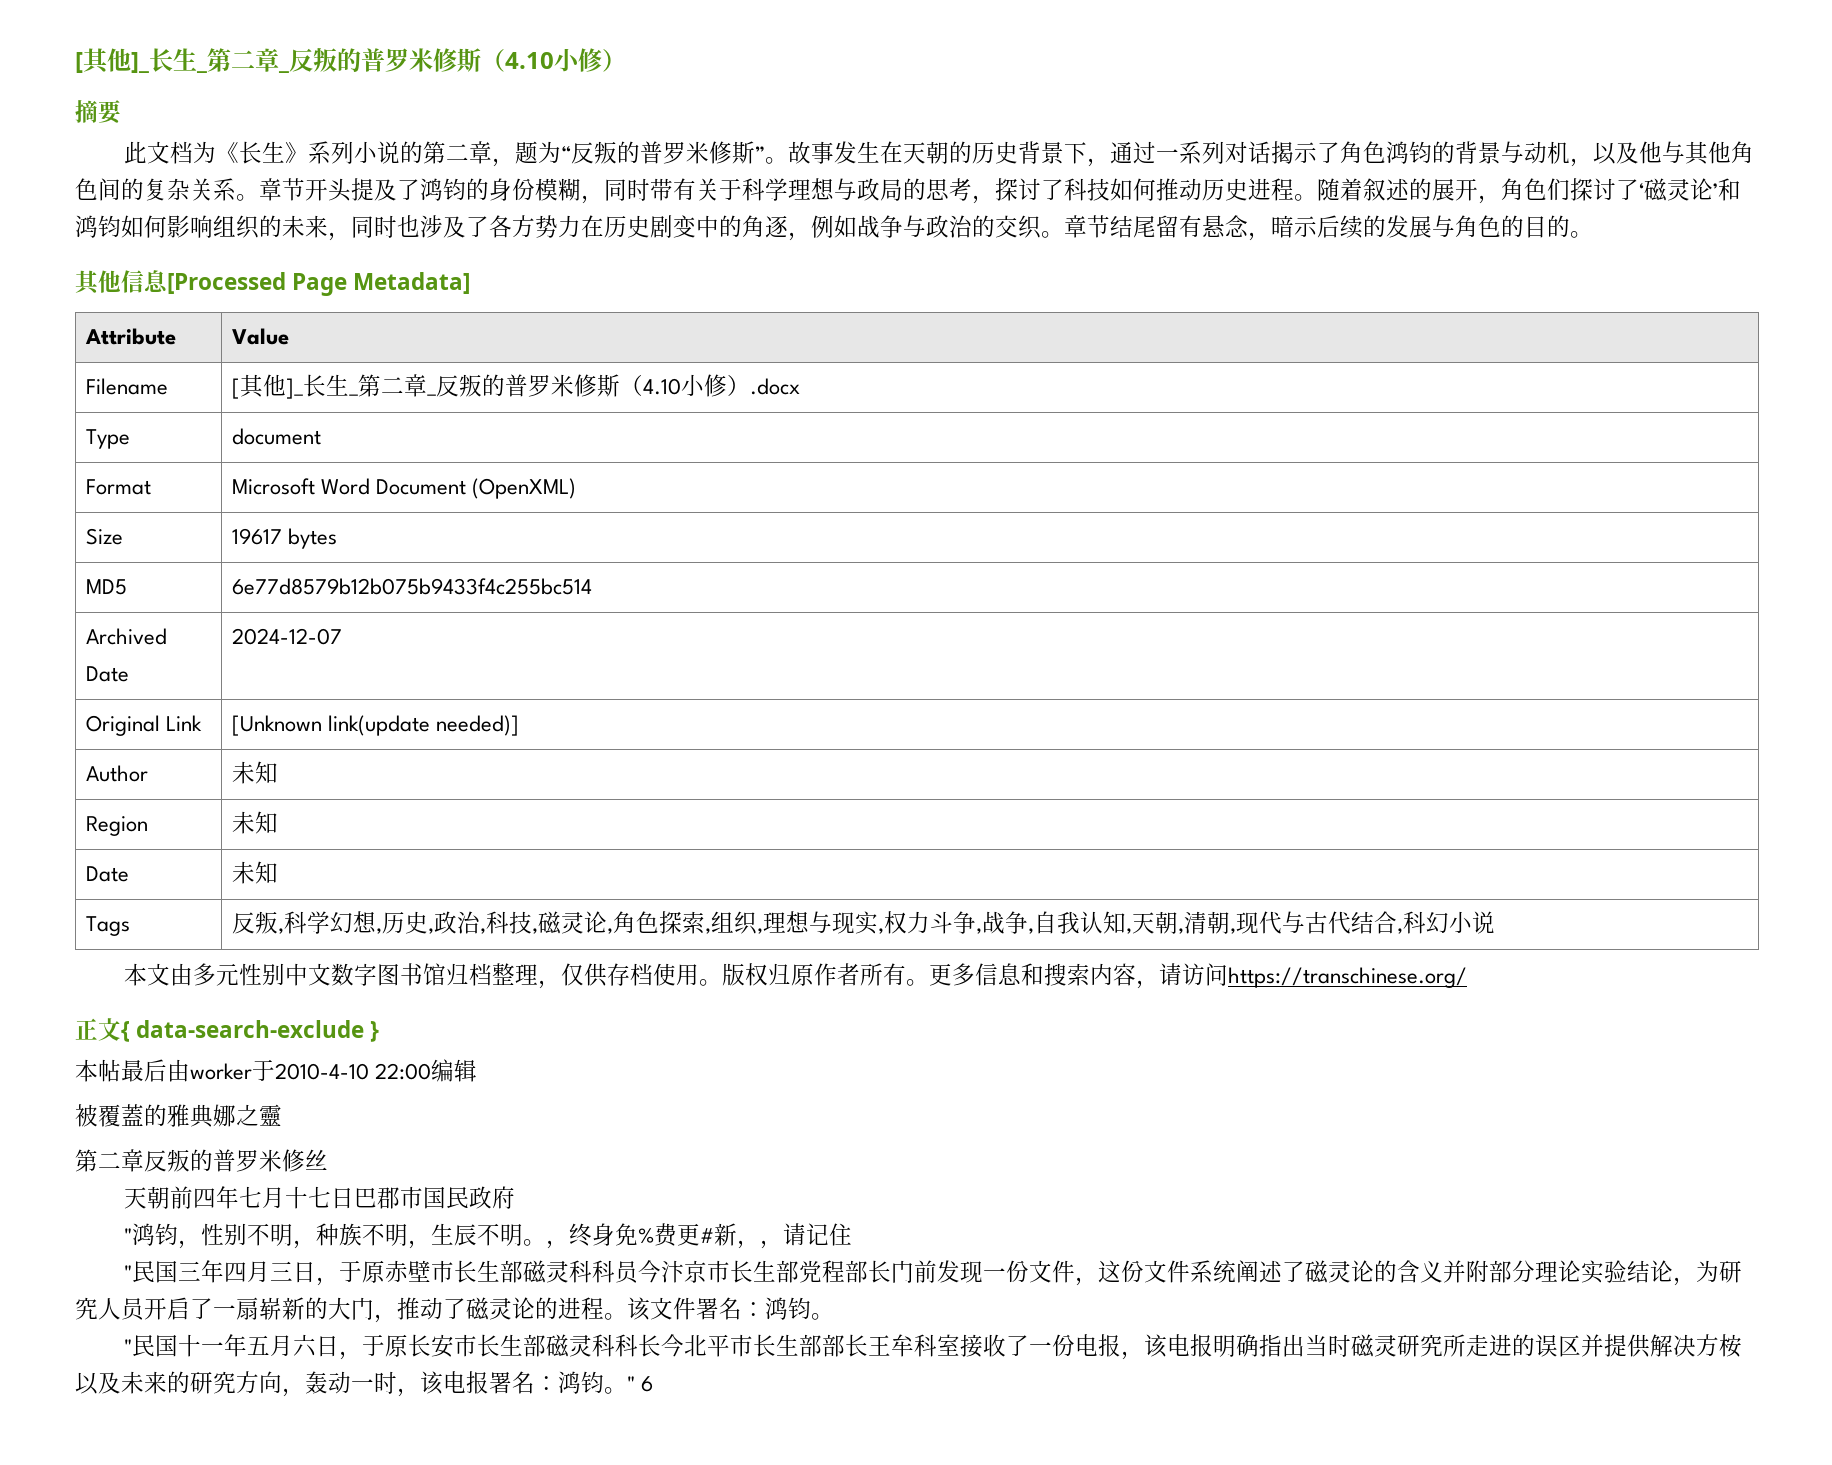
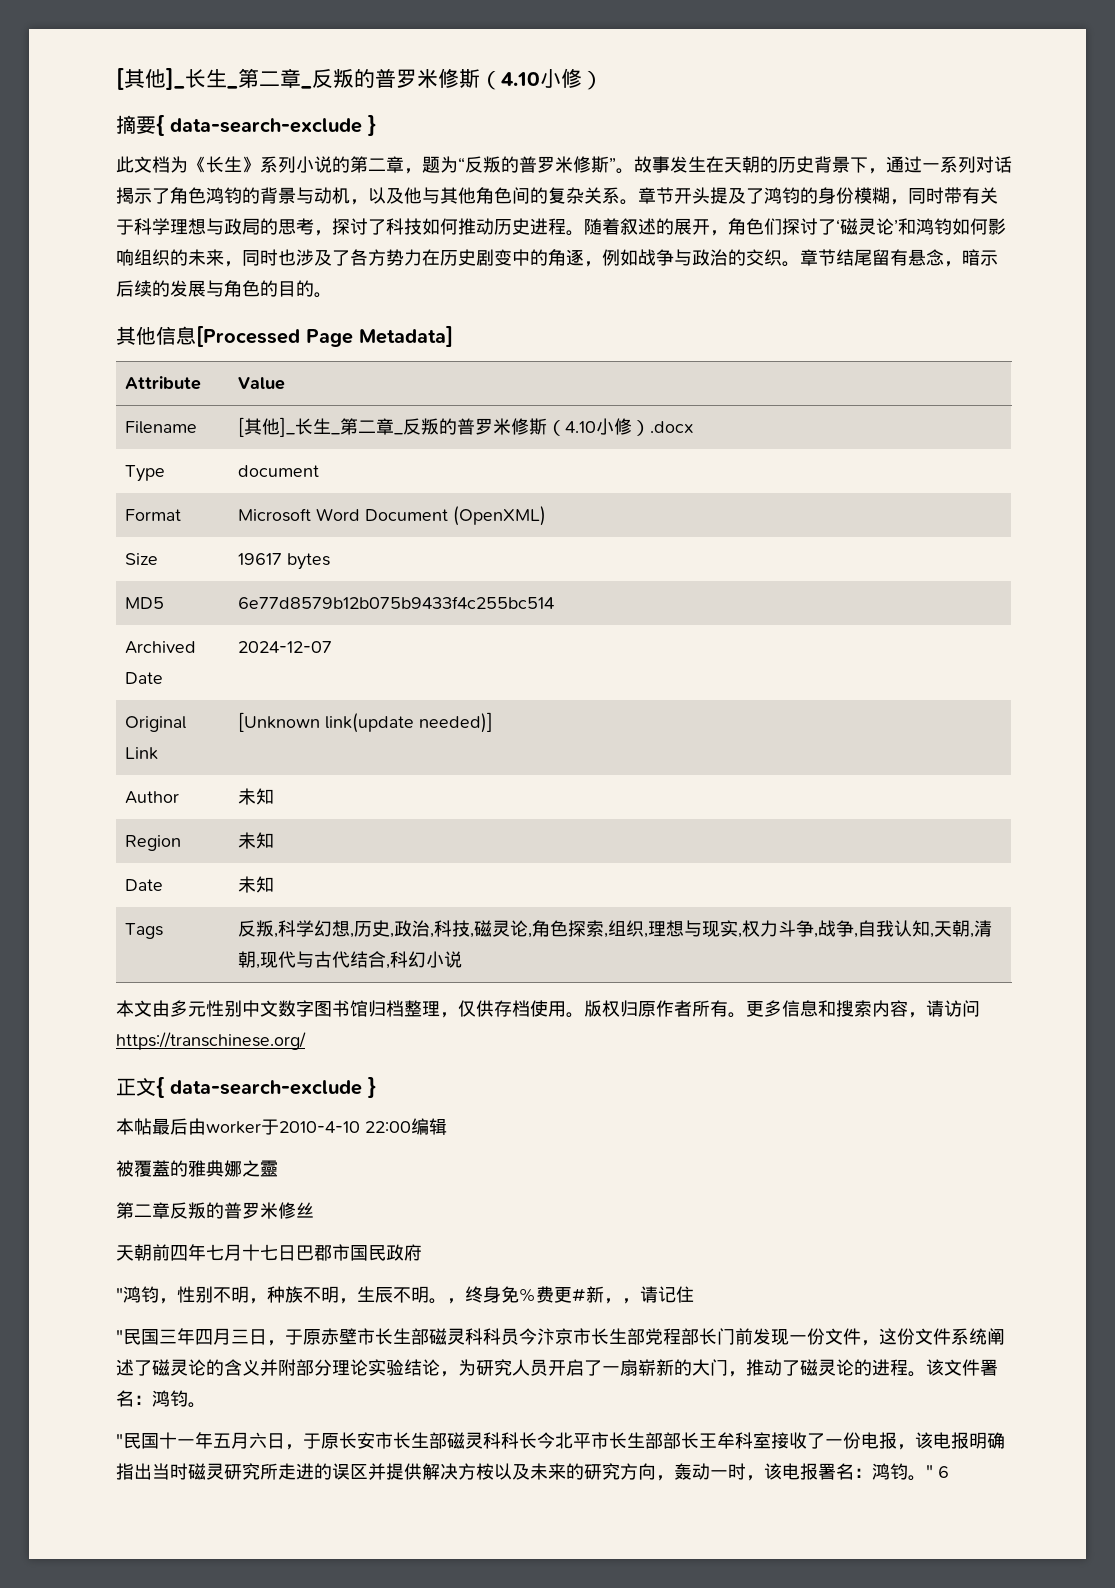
- 摘要
+ 摘要{ data-search-exclude }

